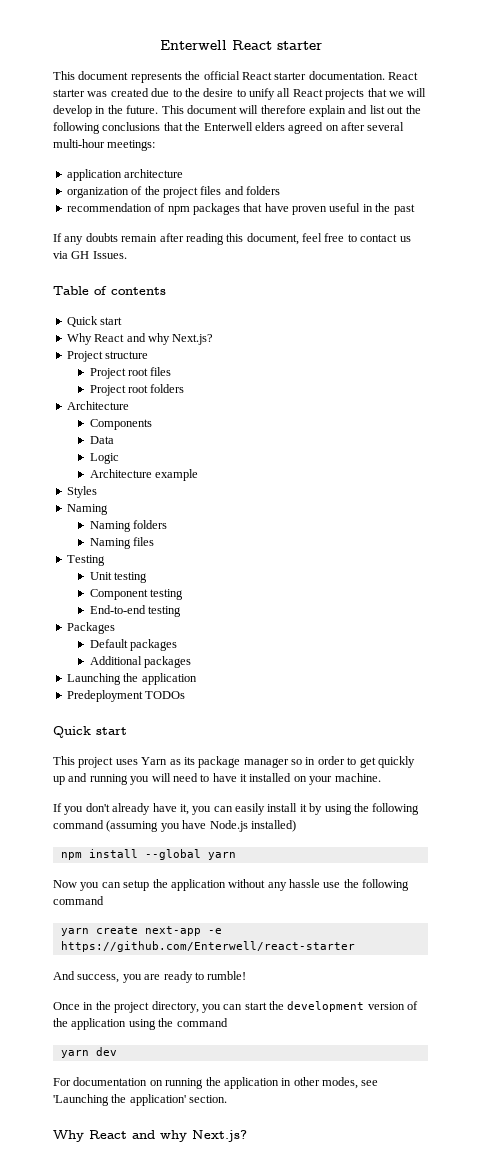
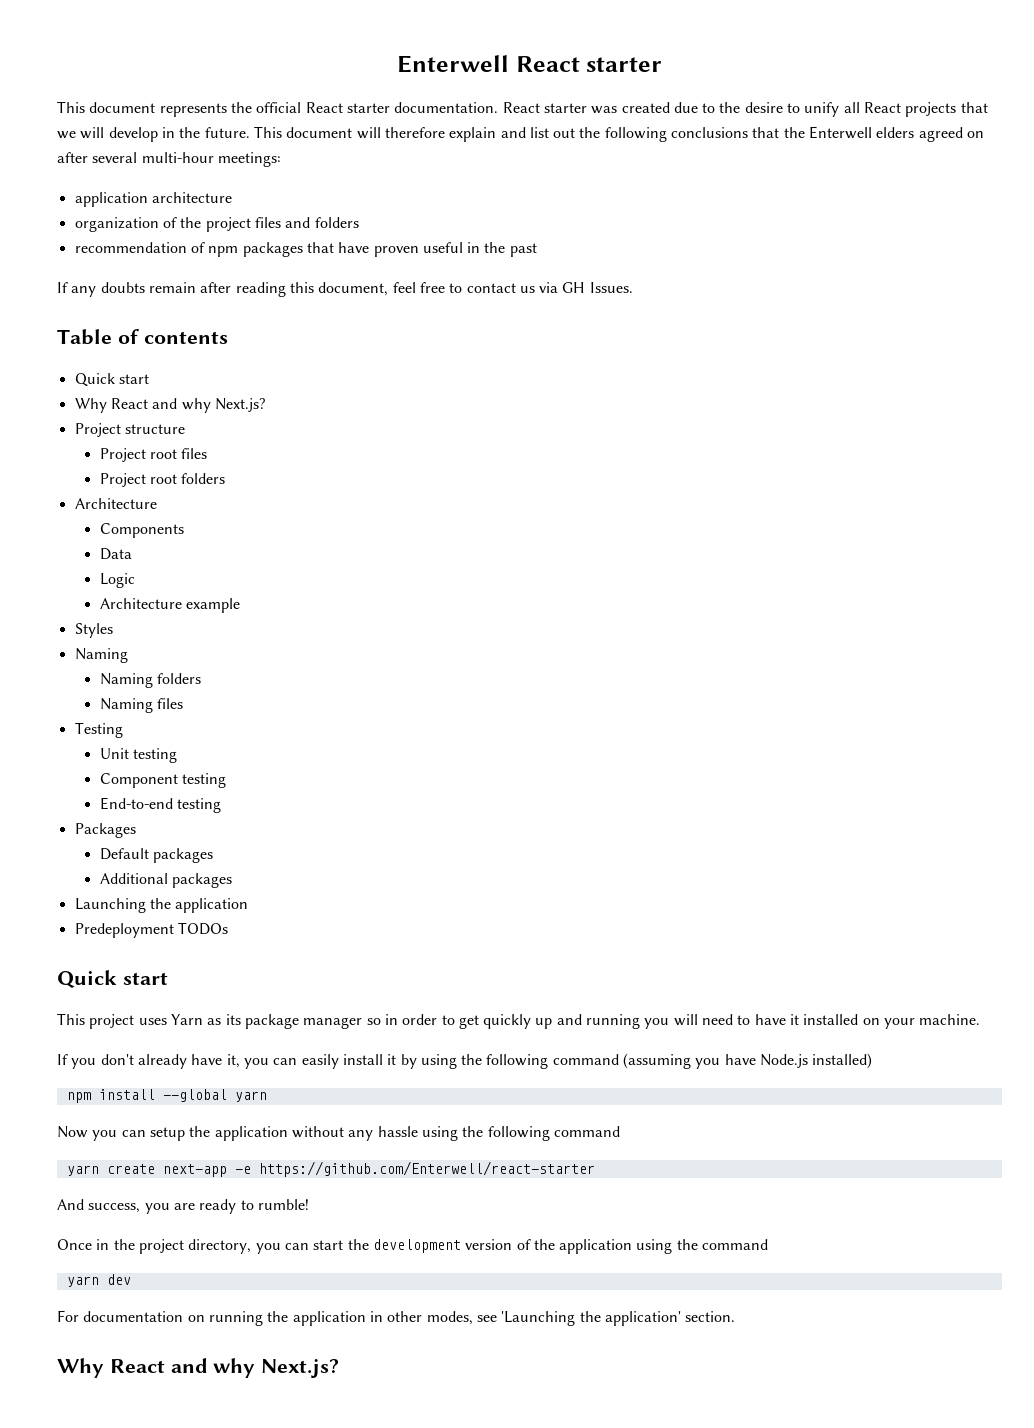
- Now you can setup the application without any hassle use the following command
+ Now you can setup the application without any hassle using the following command

